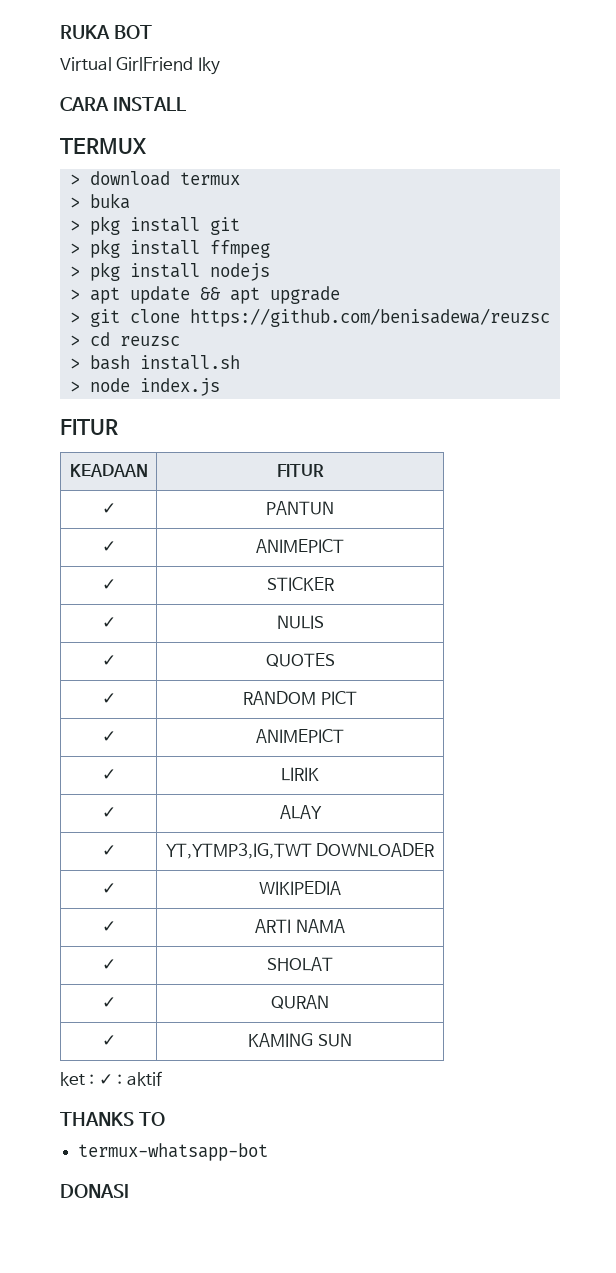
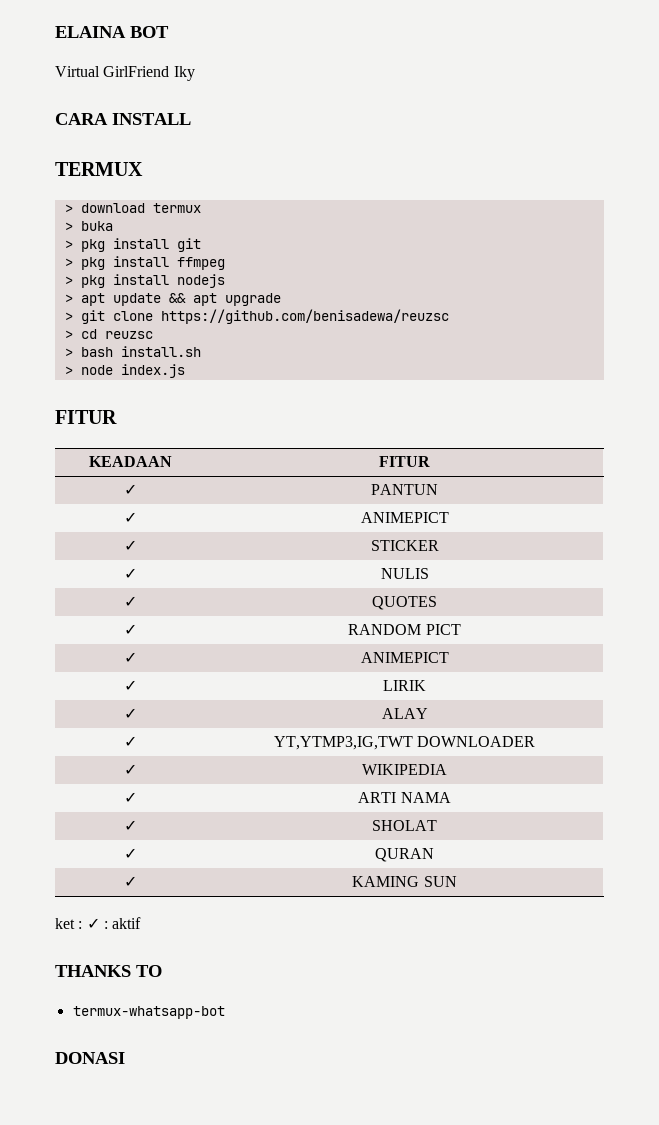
- RUKA BOT
+ ELAINA BOT

